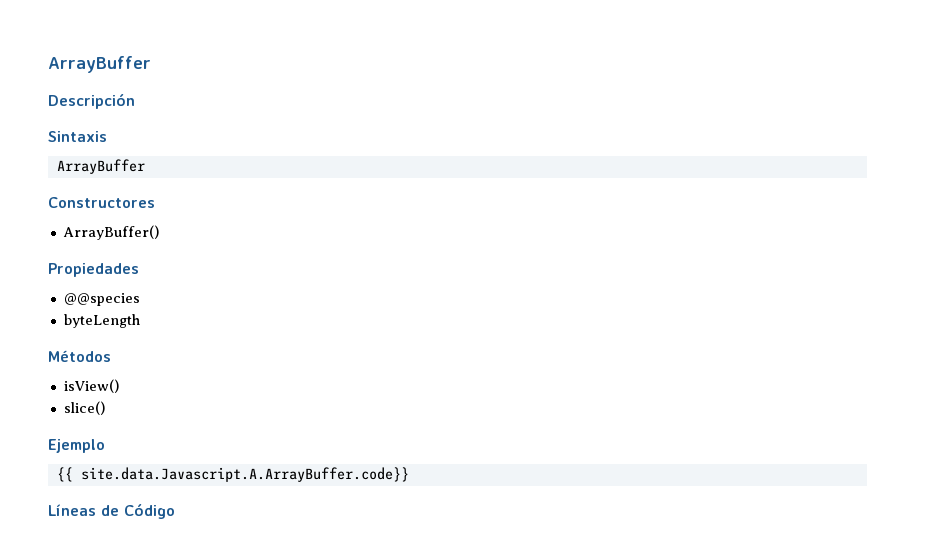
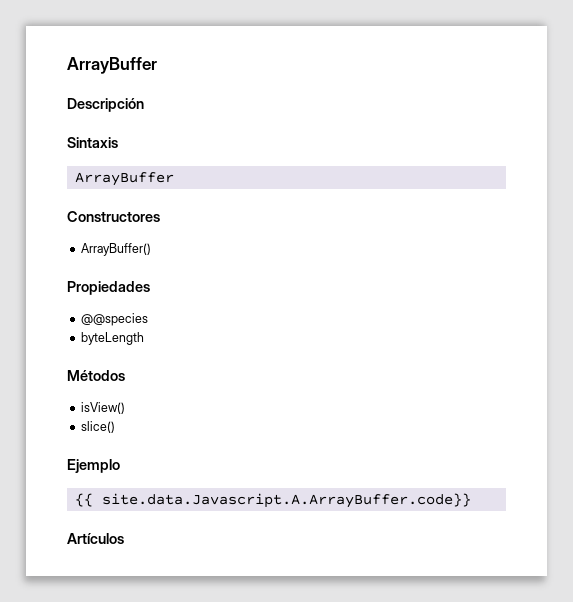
- Líneas de Código
+ Artículos

